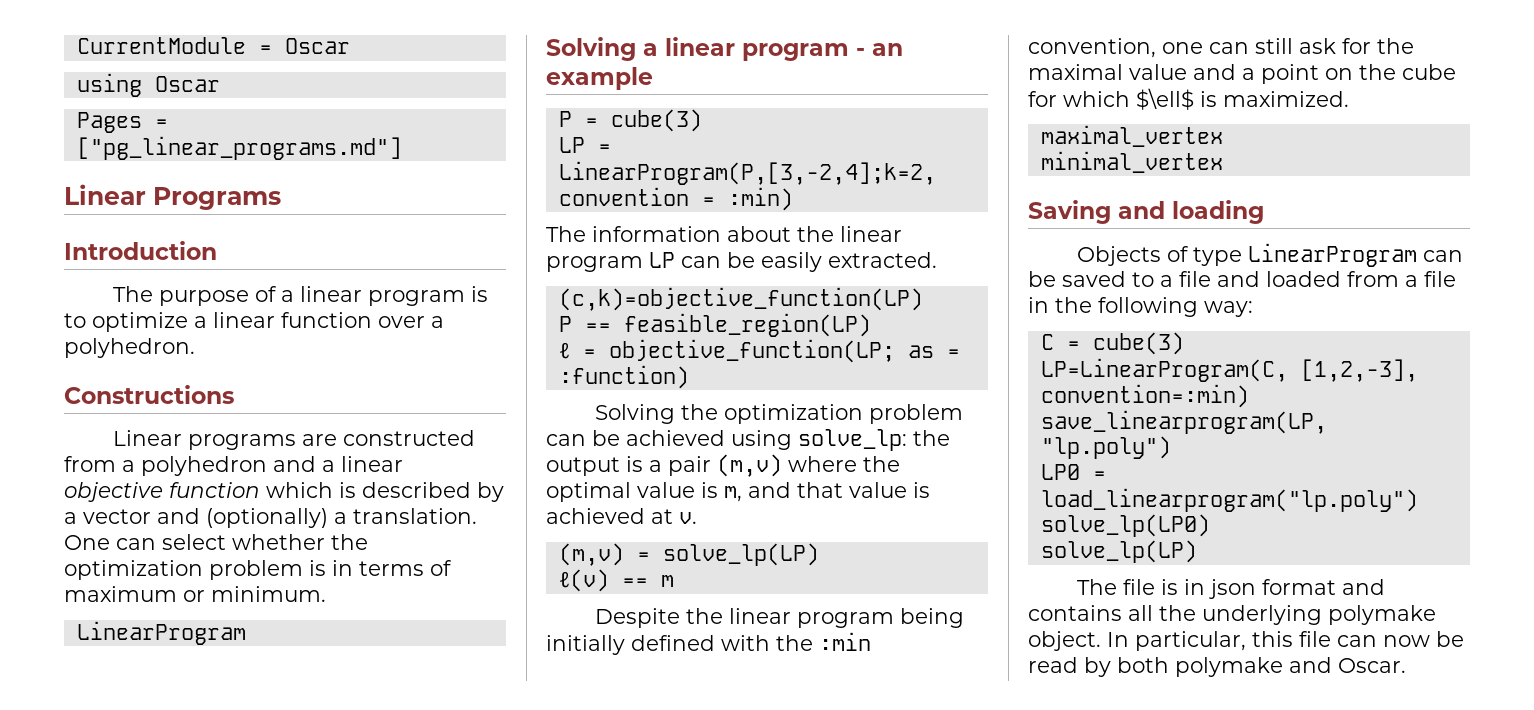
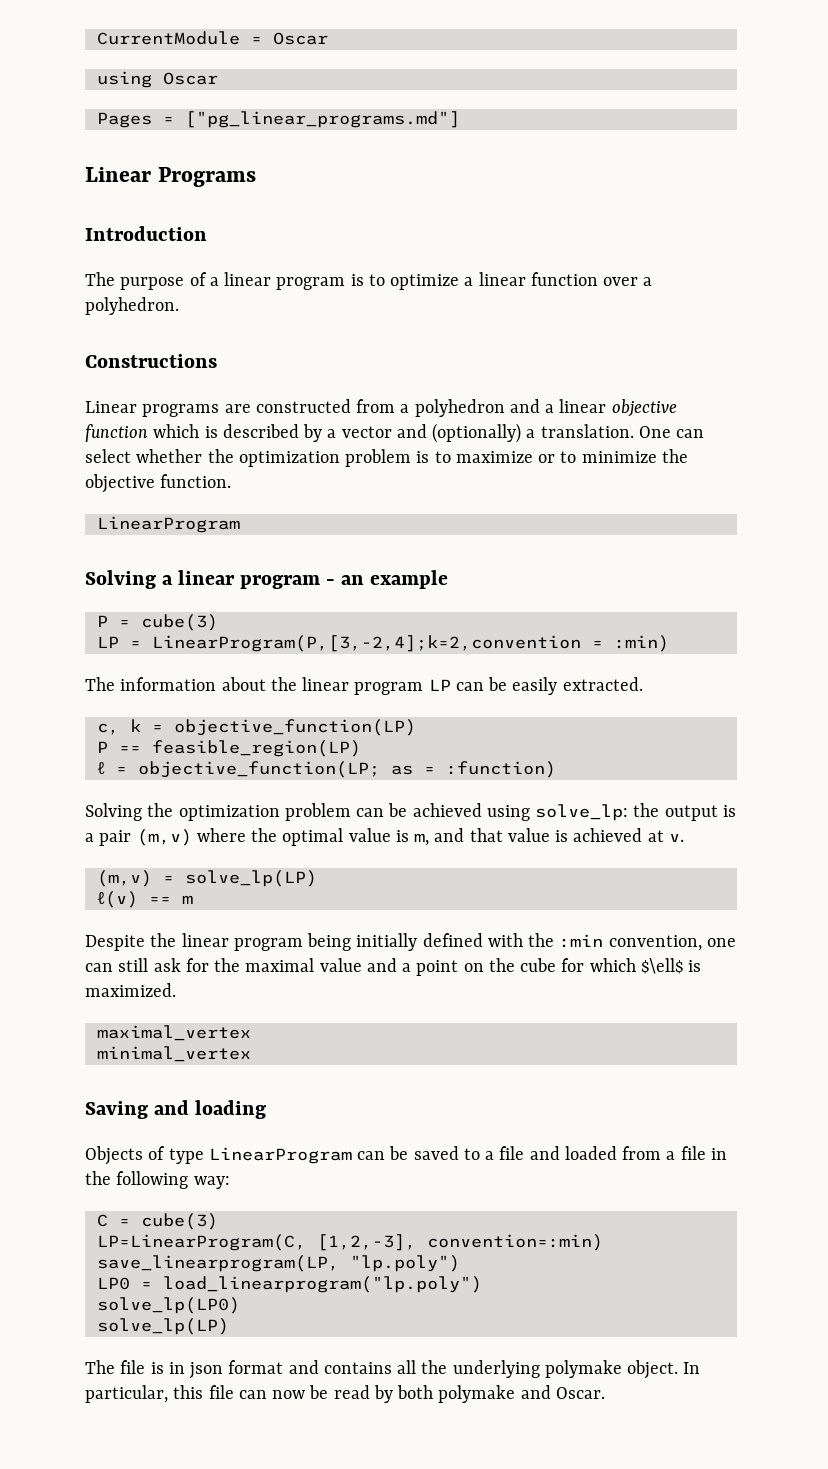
- One can select whether the optimization problem is in terms of maximum or minimum.
+ One can select whether the optimization problem is to maximize or to minimize the objective function.
- (c,k)=objective_function(LP)
+ c, k = objective_function(LP)

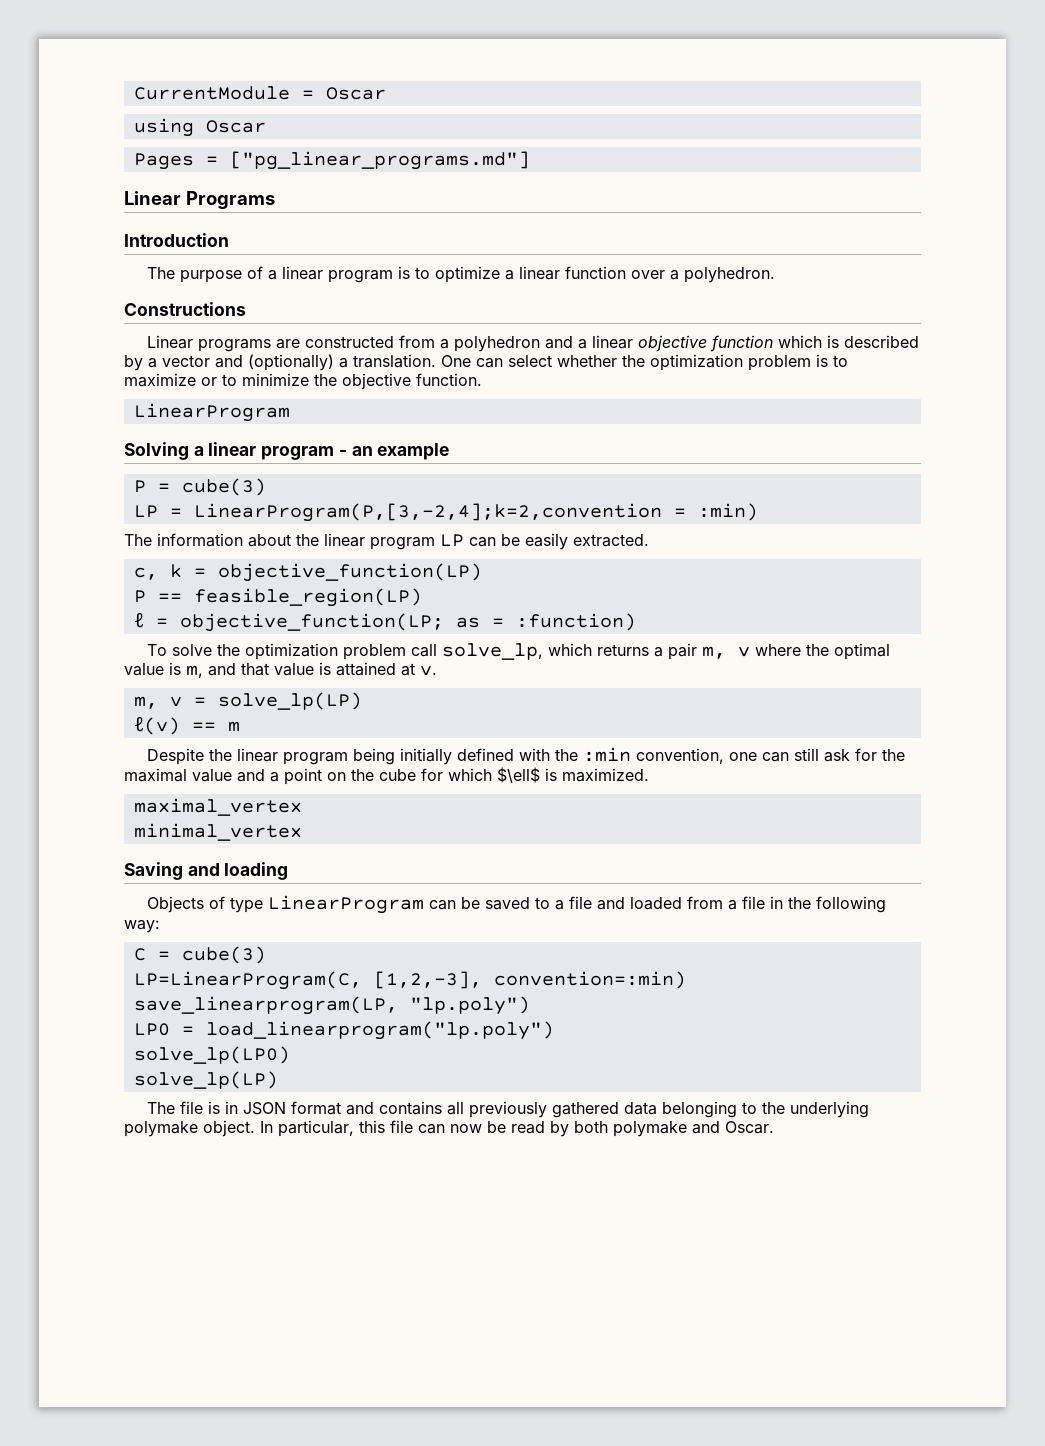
- Solving the optimization problem can be achieved using solve_lp: the output is a pair (m,v) where the optimal value is m, and that value is achieved at v.
+ To solve the optimization problem call solve_lp, which returns a pair m, v where the optimal value is m, and that value is attained at v.
- (m,v) = solve_lp(LP)
+ m, v = solve_lp(LP)
- The file is in json format and contains all the underlying polymake object.
+ The file is in JSON format and contains all previously gathered data belonging to the underlying polymake object.

